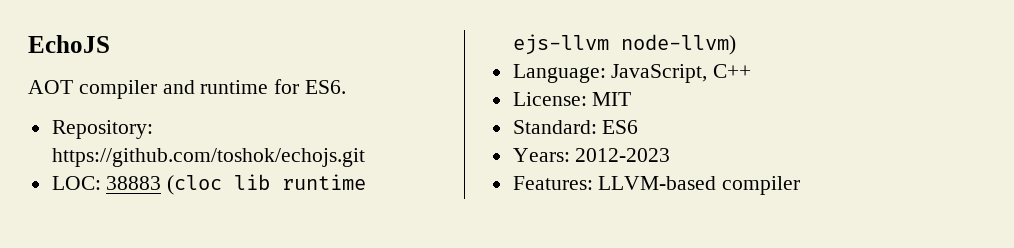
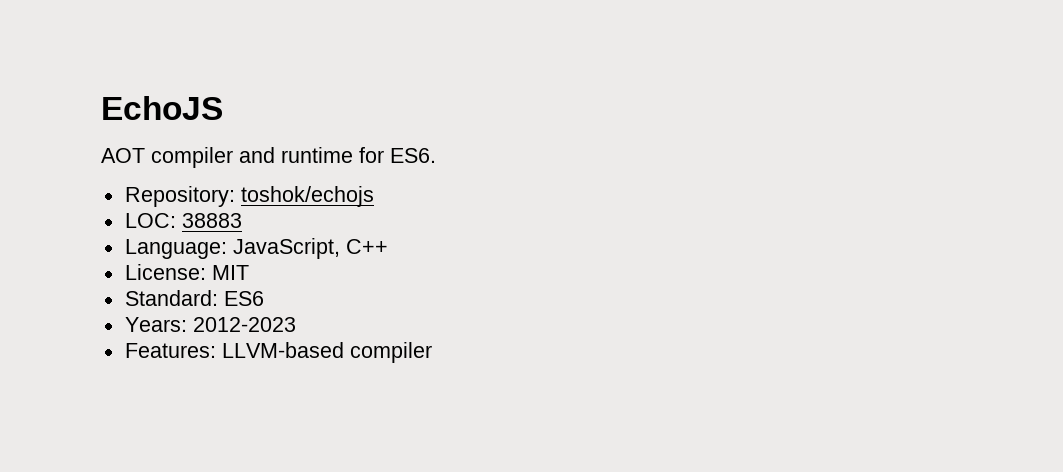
- Repository: https://github.com/toshok/echojs.git
+ Repository: toshok/echojs
- LOC: 38883 (cloc lib runtime ejs-llvm node-llvm)
+ LOC: 38883

